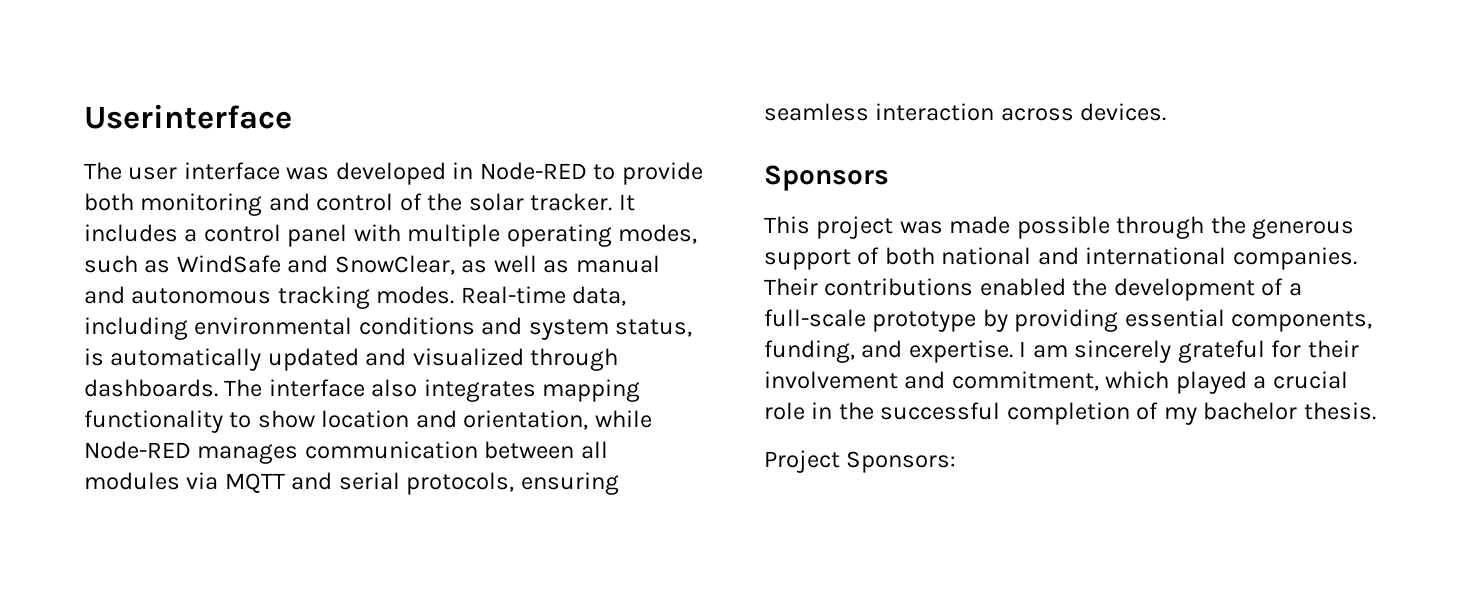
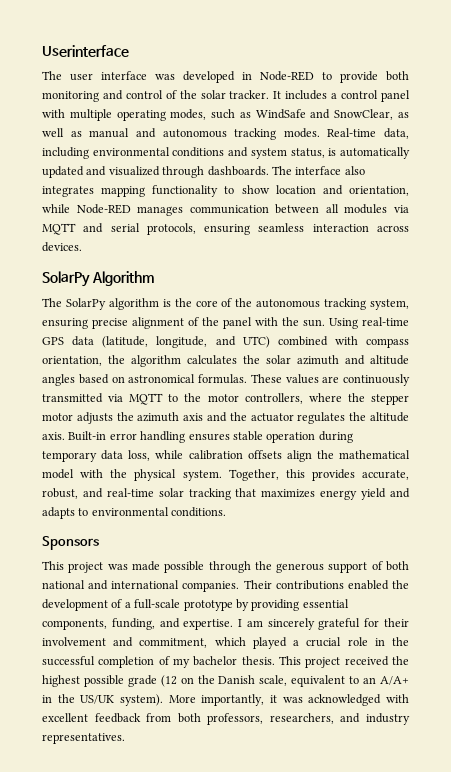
+ SolarPy Algorithm
+ The SolarPy algorithm is the core of the autonomous tracking system, ensuring precise alignment of the panel with the sun. Using real-time GPS data (latitude, longitude, and UTC) combined with compass orientation, the algorithm calculates the solar azimuth and altitude angles based on astronomical formulas. These values are continuously transmitted via MQTT to the motor controllers, where the stepper motor adjusts the azimuth axis and the actuator regulates the altitude axis. Built-in error handling ensures stable operation during temporary data loss, while calibration offsets align the mathematical model with the physical system. Together, this provides accurate, robust, and real-time solar tracking that maximizes energy yield and adapts to environmental conditions.
- I am sincerely grateful for their involvement and commitment, which played a crucial role in the successful completion of my bachelor thesis.
- Project Sponsors:
+ I am sincerely grateful for their involvement and commitment, which played a crucial role in the successful completion of my bachelor thesis. This project received the highest possible grade (12 on the Danish scale, equivalent to an A/A+ in the US/UK system). More importantly, it was acknowledged with excellent feedback from both professors, researchers, and industry representatives.

